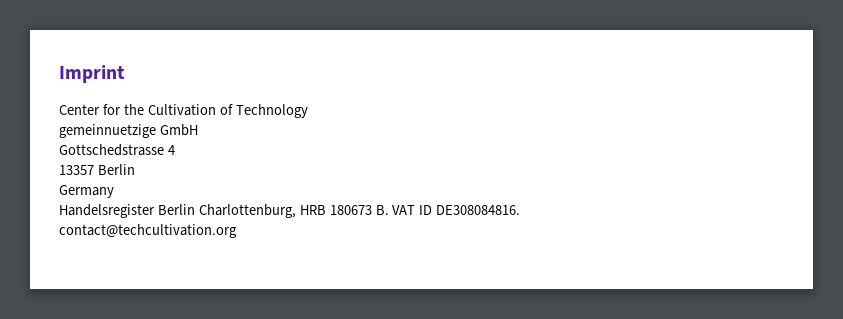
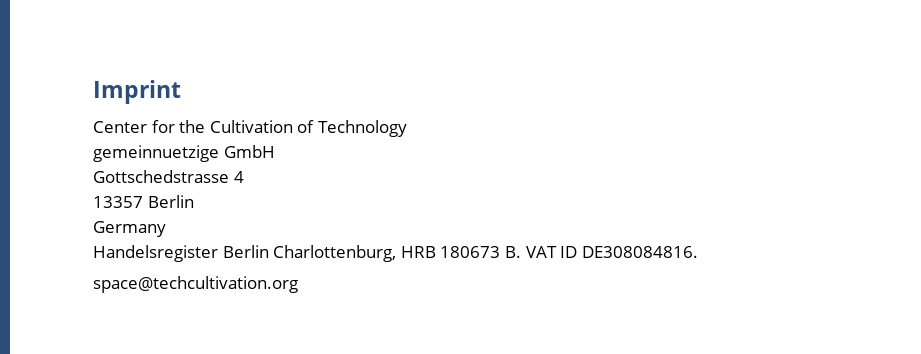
- contact@techcultivation.org
+ space@techcultivation.org

